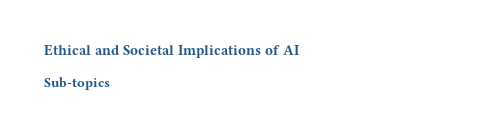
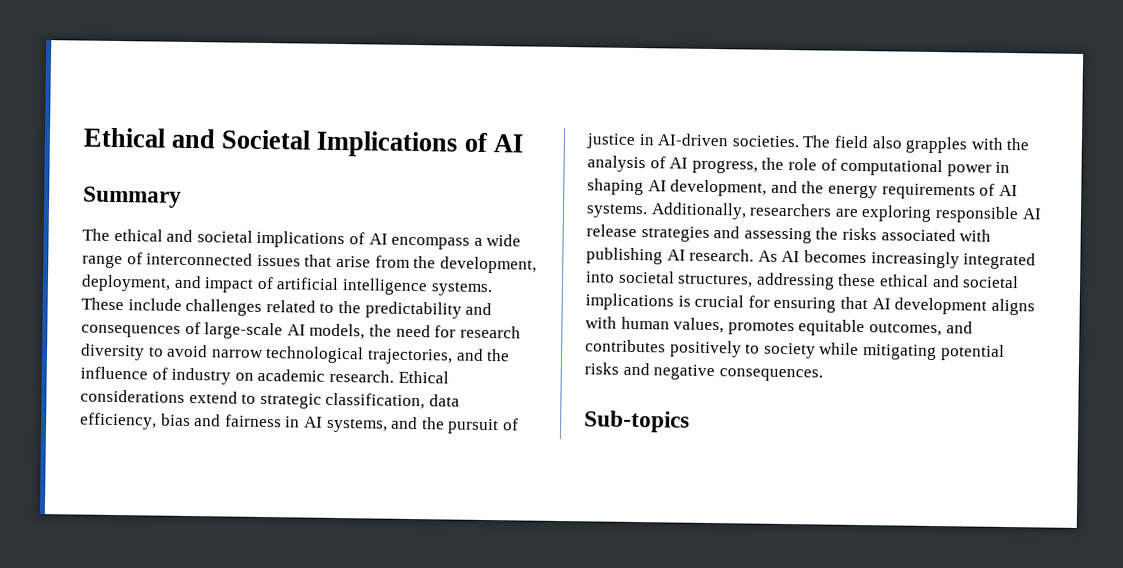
+ Summary
+ The ethical and societal implications of AI encompass a wide range of interconnected issues that arise from the development, deployment, and impact of artificial intelligence systems. These include challenges related to the predictability and consequences of large-scale AI models, the need for research diversity to avoid narrow technological trajectories, and the influence of industry on academic research. Ethical considerations extend to strategic classification, data efficiency, bias and fairness in AI systems, and the pursuit of justice in AI-driven societies. The field also grapples with the analysis of AI progress, the role of computational power in shaping AI development, and the energy requirements of AI systems. Additionally, researchers are exploring responsible AI release strategies and assessing the risks associated with publishing AI research. As AI becomes increasingly integrated into societal structures, addressing these ethical and societal implications is crucial for ensuring that AI development aligns with human values, promotes equitable outcomes, and contributes positively to society while mitigating potential risks and negative consequences.

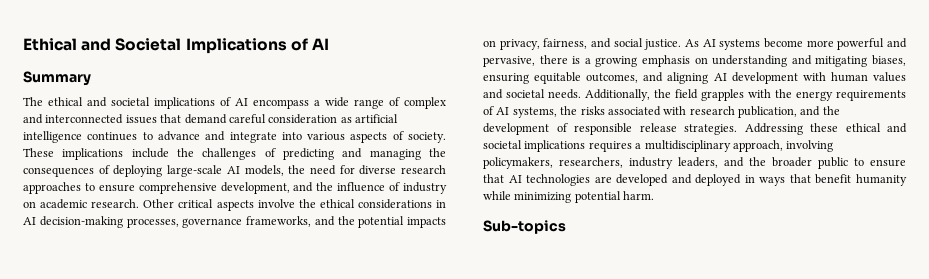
- The ethical and societal implications of AI encompass a wide range of interconnected issues that arise from the development, deployment, and impact of artificial intelligence systems. These include challenges related to the predictability and consequences of large-scale AI models, the need for research diversity to avoid narrow technological trajectories, and the influence of industry on academic research.
+ The ethical and societal implications of AI encompass a wide range of complex and interconnected issues that demand careful consideration as artificial intelligence continues to advance and integrate into various aspects of society. These implications include the challenges of predicting and managing the consequences of deploying large-scale AI models, the need for diverse research approaches to ensure comprehensive development, and the influence of industry on academic research.
- Ethical considerations extend to strategic classification, data efficiency, bias and fairness in AI systems, and the pursuit of justice in AI-driven societies. The field also grapples with the analysis of AI progress, the role of computational power in shaping AI development, and the energy requirements of AI systems. Additionally, researchers are exploring responsible AI release strategies and assessing the risks associated with publishing AI research. As AI becomes increasingly integrated into societal structures, addressing these ethical and societal implications is crucial for ensuring that AI development aligns with human values, promotes equitable outcomes, and contributes positively to society while mitigating potential risks and negative consequences.
+ Other critical aspects involve the ethical considerations in AI decision-making processes, governance frameworks, and the potential impacts on privacy, fairness, and social justice. As AI systems become more powerful and pervasive, there is a growing emphasis on understanding and mitigating biases, ensuring equitable outcomes, and aligning AI development with human values and societal needs. Additionally, the field grapples with the energy requirements of AI systems, the risks associated with research publication, and the development of responsible release strategies. Addressing these ethical and societal implications requires a multidisciplinary approach, involving policymakers, researchers, industry leaders, and the broader public to ensure that AI technologies are developed and deployed in ways that benefit humanity while minimizing potential harm.

